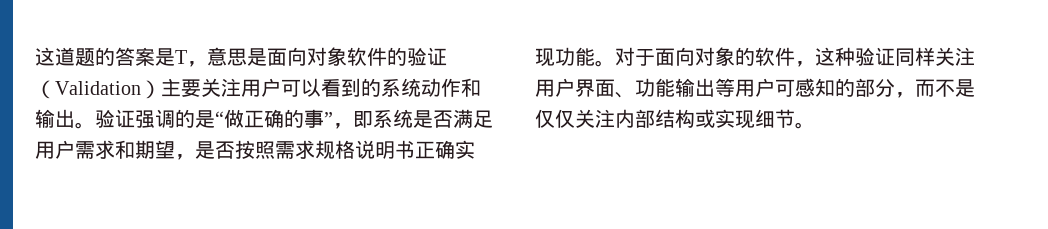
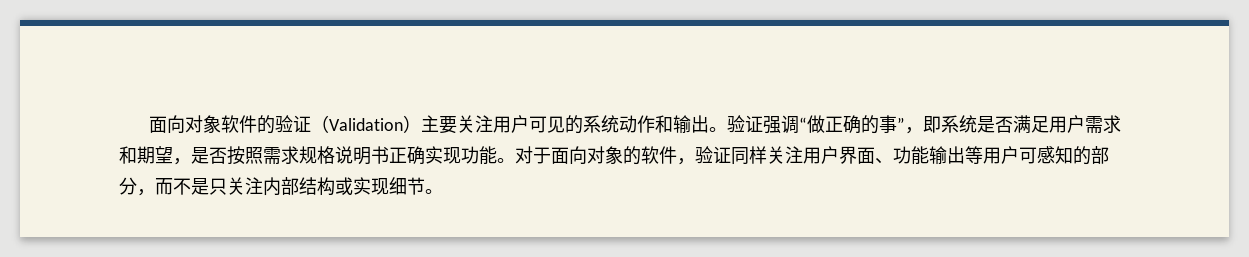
- 这道题的答案是T，意思是面向对象软件的验证（Validation）主要关注用户可以看到的系统动作和输出。
+ 面向对象软件的验证（Validation）主要关注用户可见的系统动作和输出。
- 验证强调的是“做正确的事”，即系统是否满足用户需求和期望，是否按照需求规格说明书正确实现功能。
+ 验证强调“做正确的事”，即系统是否满足用户需求和期望，是否按照需求规格说明书正确实现功能。
- 对于面向对象的软件，这种验证同样关注用户界面、功能输出等用户可感知的部分，而不是仅仅关注内部结构或实现细节。
+ 对于面向对象的软件，验证同样关注用户界面、功能输出等用户可感知的部分，而不是只关注内部结构或实现细节。

